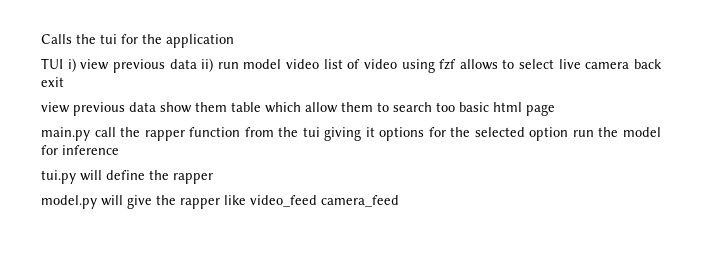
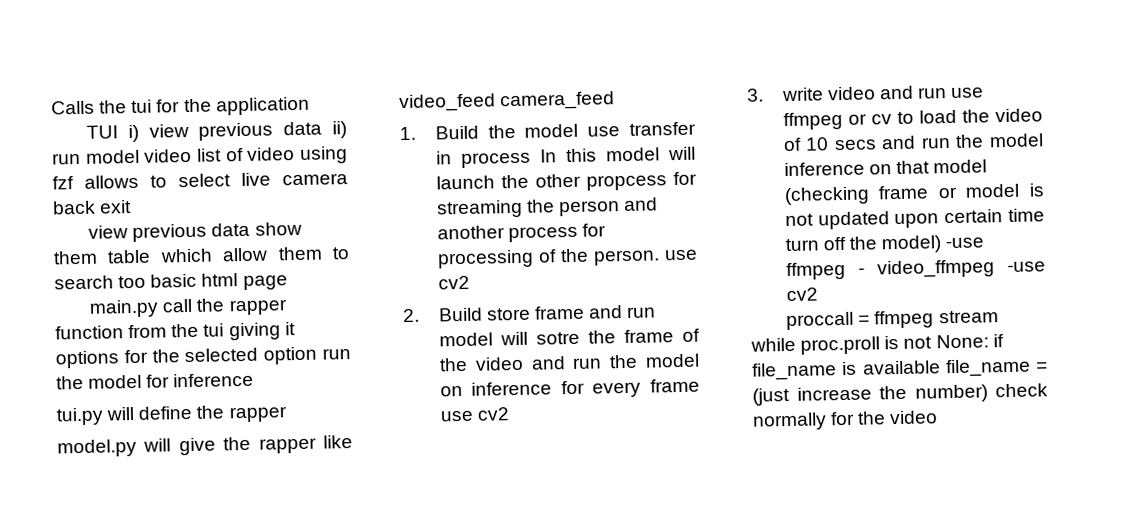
+ 1. Build the model use transfer in process In this model will launch the other propcess for streaming the person and another process for processing of the person. use cv2
+ 2. Build store frame and run model will sotre the frame of the video and run the model on inference for every frame use cv2
+ 3. write video and run use ffmpeg or cv to load the video of 10 secs and run the model inference on that model (checking frame or model is not updated upon certain time turn off the model) -use ffmpeg - video_ffmpeg -use cv2
+ proccall = ffmpeg stream while proc.proll is not None: if file_name is available file_name = (just increase the number) check normally for the video

